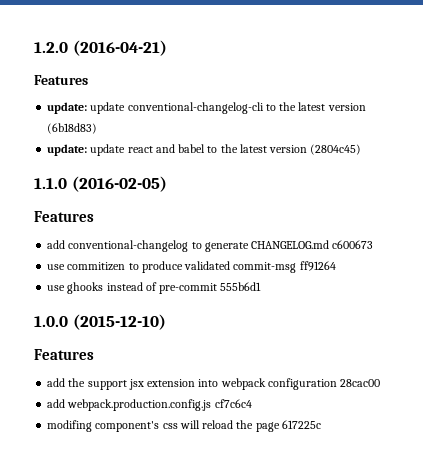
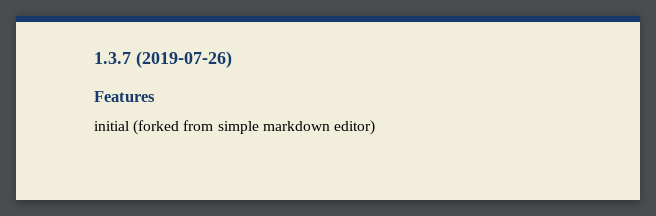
- 1.2.0 (2016-04-21)
+ 1.3.7 (2019-07-26)
  Features
- update: update conventional-changelog-cli to the latest version (6b18d83)
- update: update react and babel to the latest version (2804c45)
- 1.1.0 (2016-02-05)
- Features
- add conventional-changelog to generate CHANGELOG.md c600673
- use commitizen to produce validated commit-msg ff91264
- use ghooks instead of pre-commit 555b6d1
- 1.0.0 (2015-12-10)
- Features
- add the support jsx extension into webpack configuration 28cac00
- add webpack.production.config.js cf7c6c4
- modifing component's css will reload the page 617225c
+ initial (forked from simple markdown editor)

